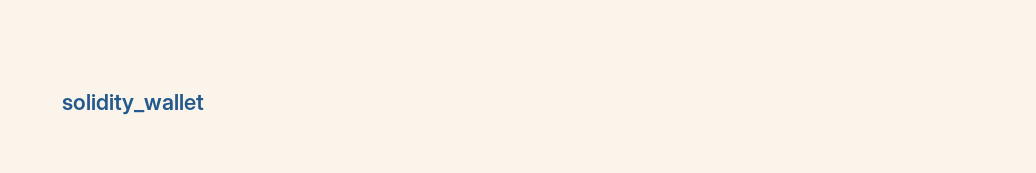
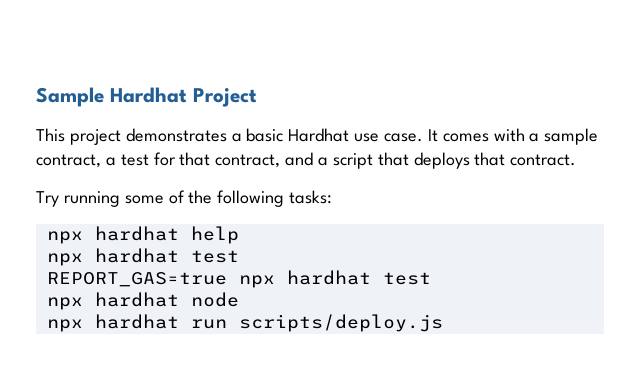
- solidity_wallet
+ Sample Hardhat Project
+ This project demonstrates a basic Hardhat use case. It comes with a sample contract, a test for that contract, and a script that deploys that contract.
+ Try running some of the following tasks:
+ npx hardhat help
+ npx hardhat test
+ REPORT_GAS=true npx hardhat test
+ npx hardhat node
+ npx hardhat run scripts/deploy.js

